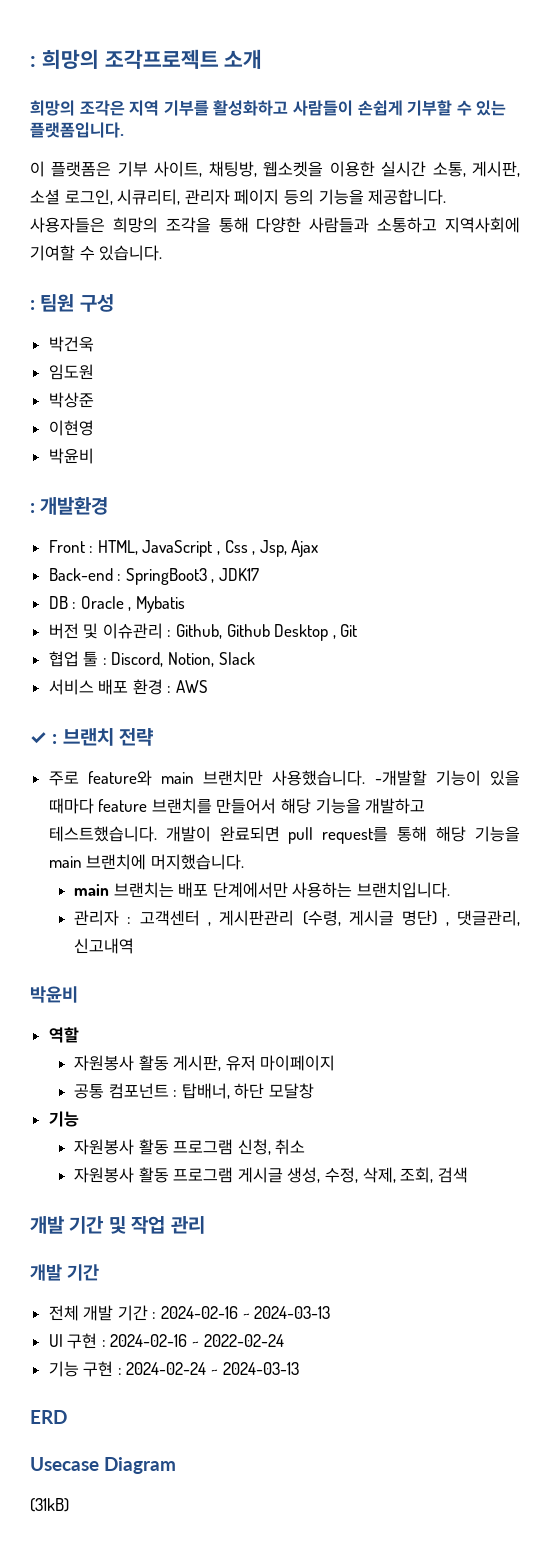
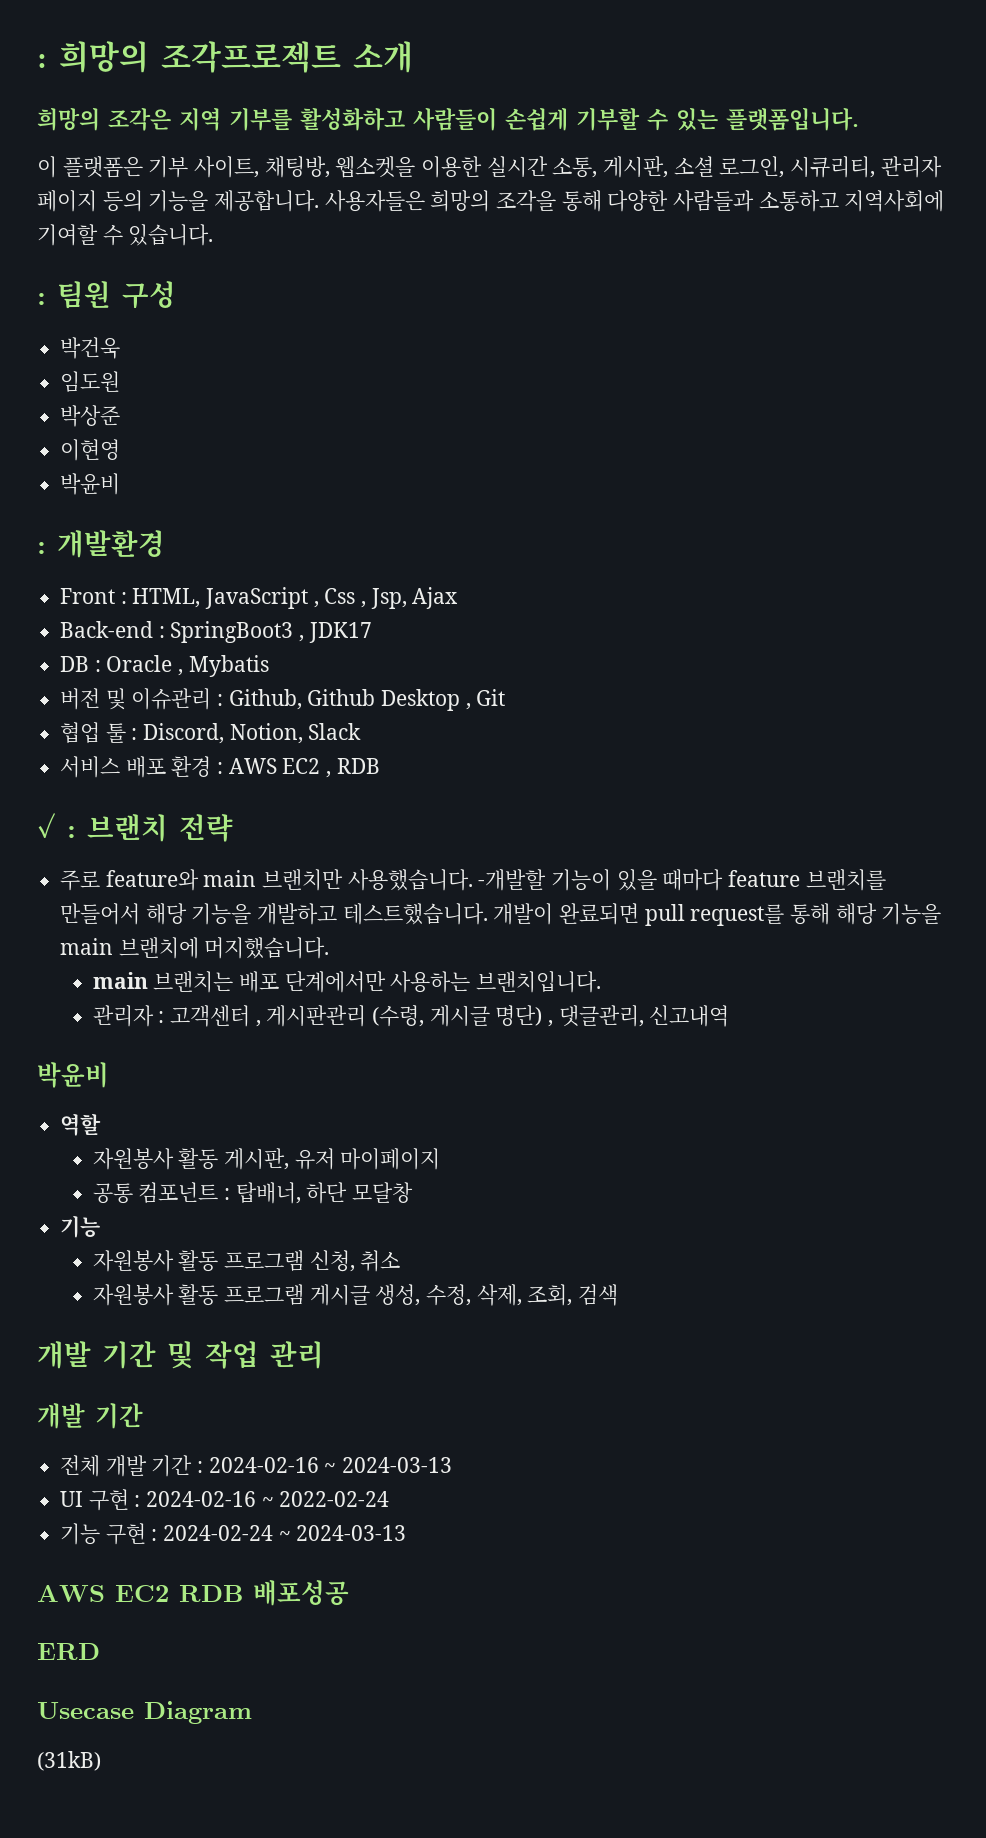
- 서비스 배포 환경 : AWS
+ 서비스 배포 환경 : AWS EC2 , RDB
+ AWS EC2 RDB 배포성공

